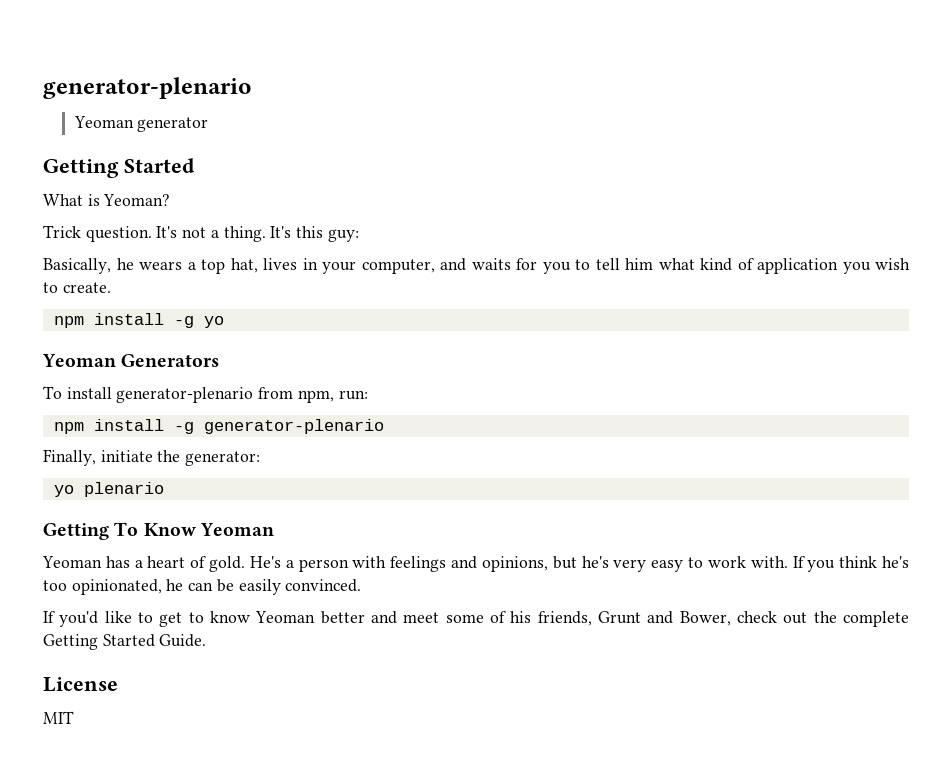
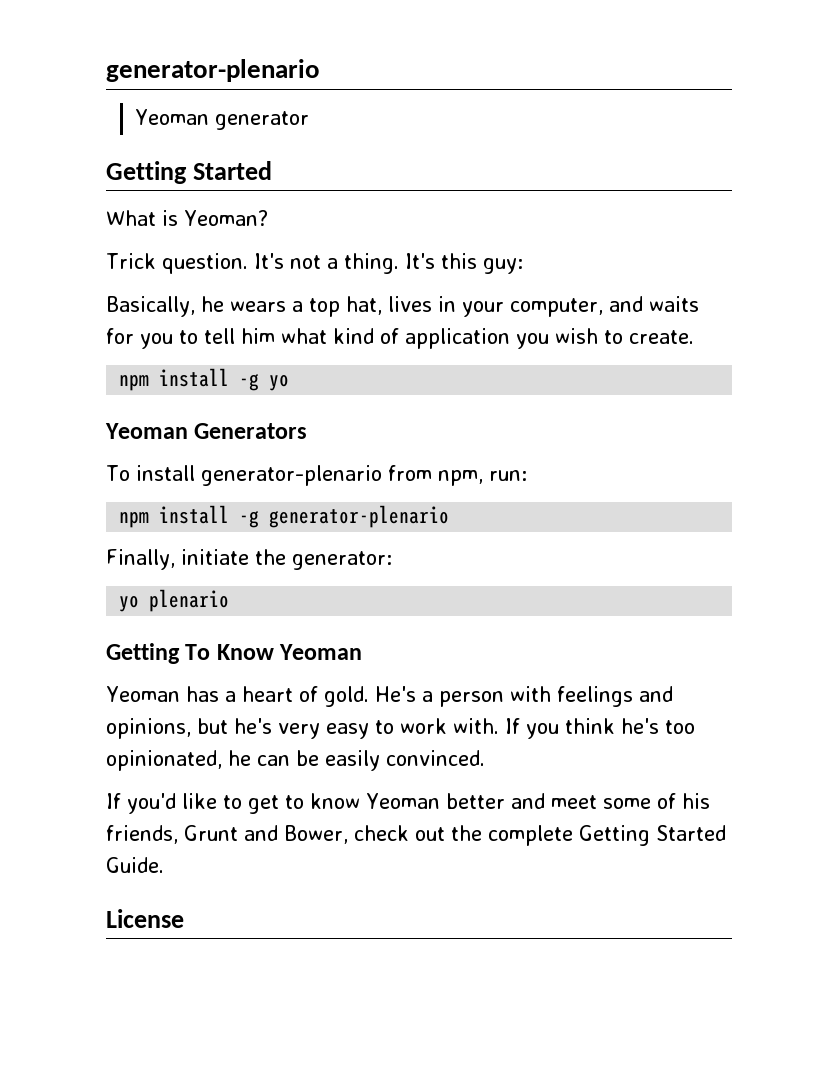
- MIT

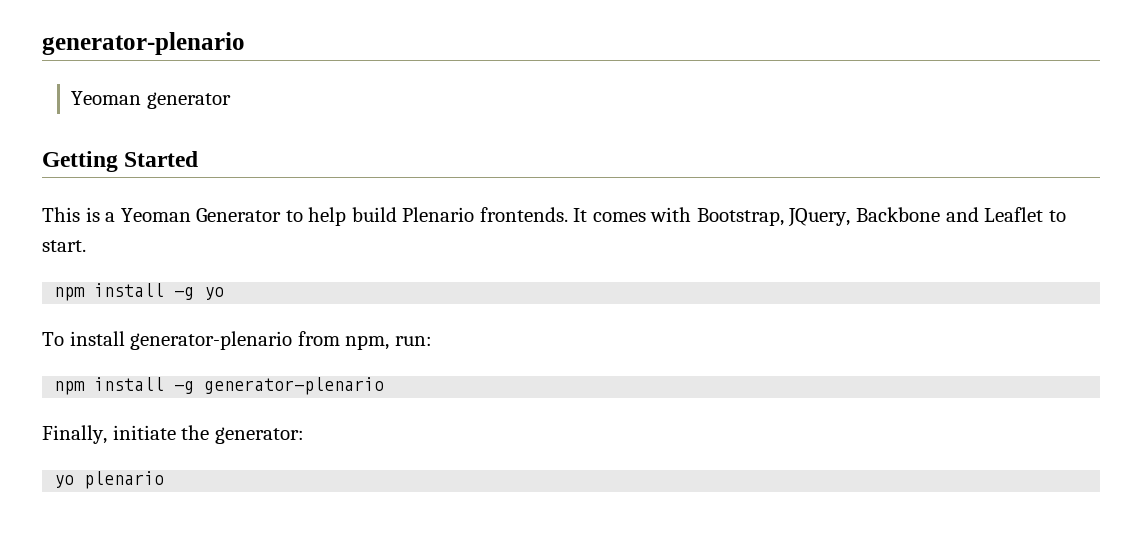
- What is Yeoman?
- Trick question. It's not a thing. It's this guy:
- Basically, he wears a top hat, lives in your computer, and waits for you to tell him what kind of application you wish to create.
+ This is a Yeoman Generator to help build Plenario frontends. It comes with Bootstrap, JQuery, Backbone and Leaflet to start.
- Yeoman Generators
- Getting To Know Yeoman
- Yeoman has a heart of gold. He's a person with feelings and opinions, but he's very easy to work with. If you think he's too opinionated, he can be easily convinced.
- If you'd like to get to know Yeoman better and meet some of his friends, Grunt and Bower, check out the complete Getting Started Guide.
- License

